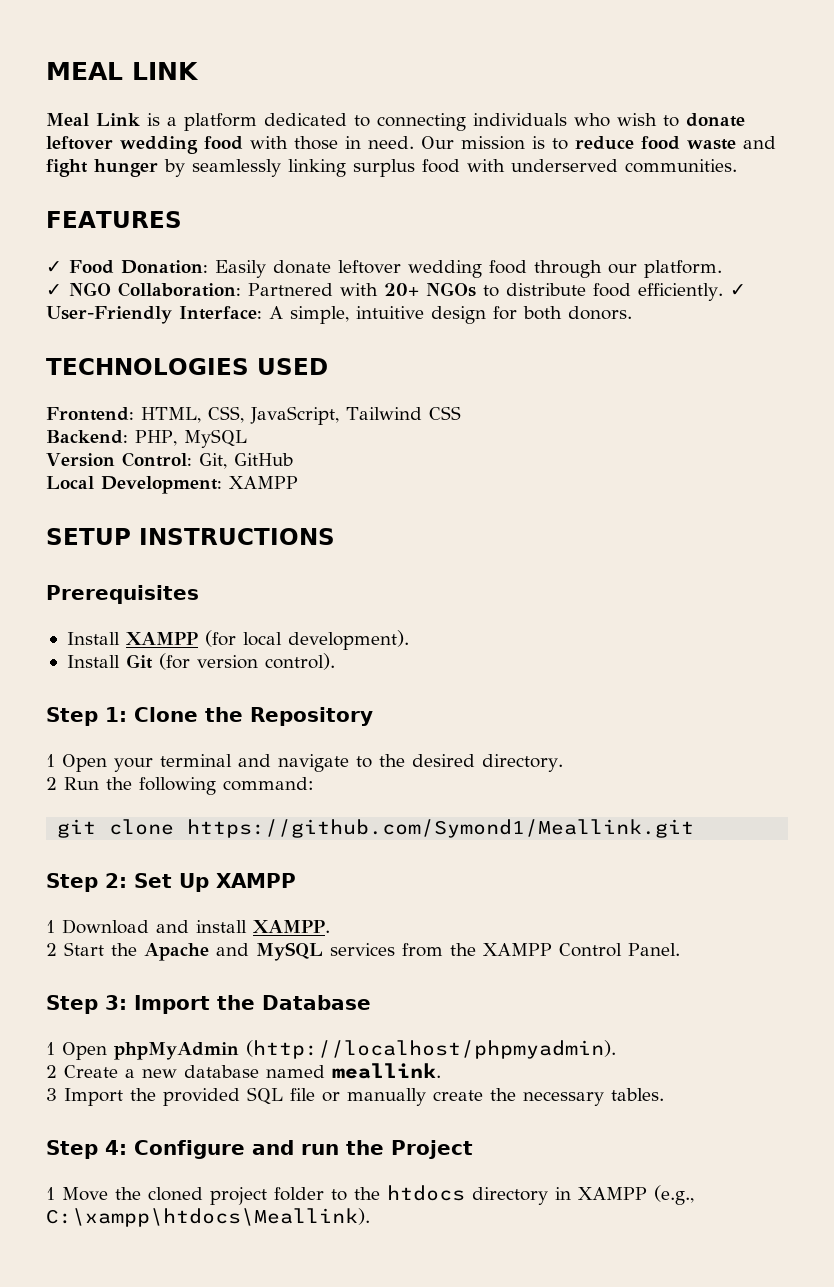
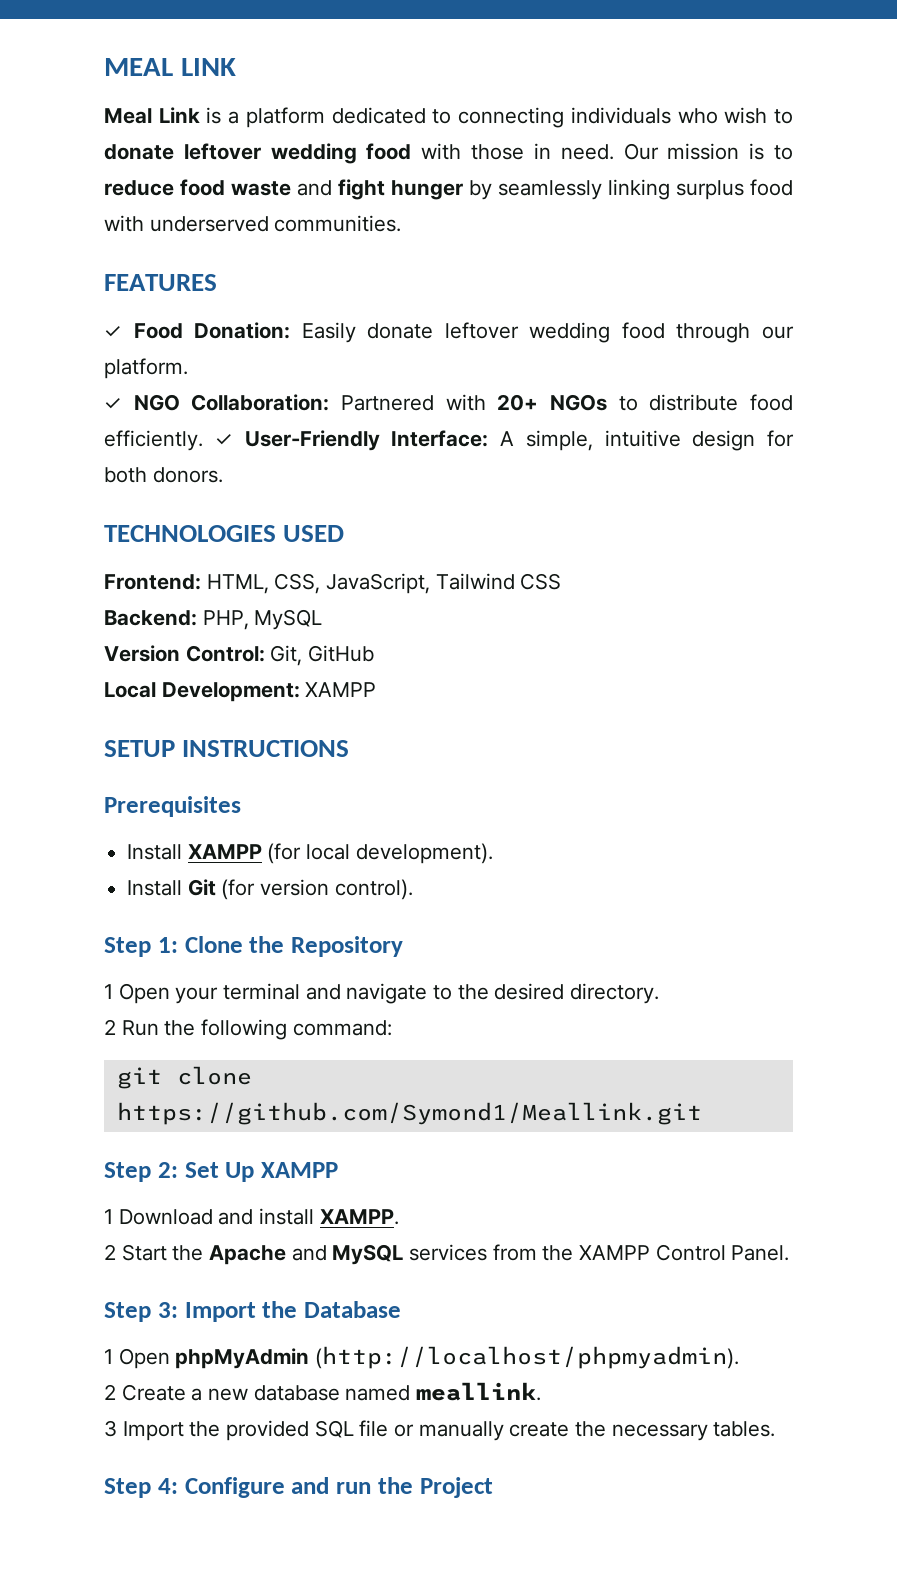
- 1 Move the cloned project folder to the htdocs directory in XAMPP (e.g., C:\xampp\htdocs\Meallink).

